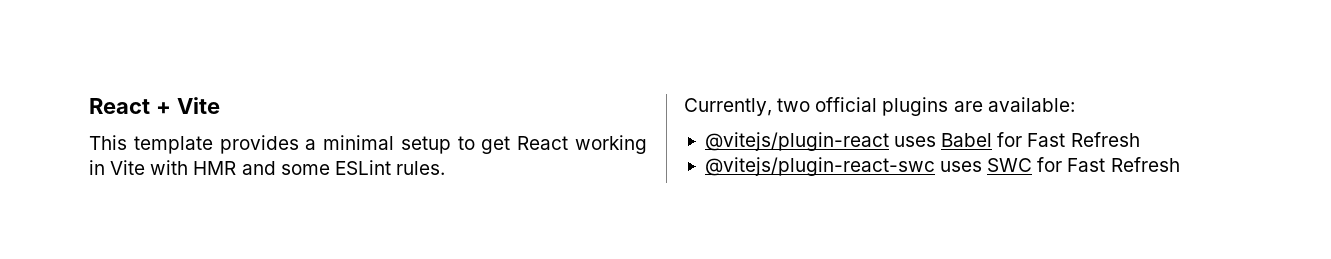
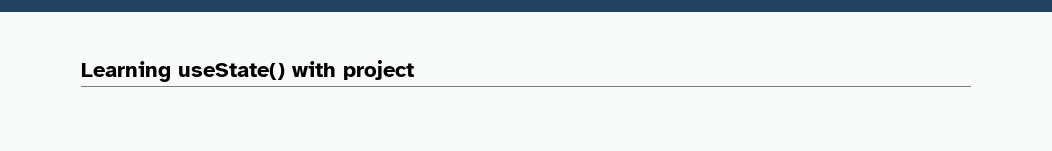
- React + Vite
- This template provides a minimal setup to get React working in Vite with HMR and some ESLint rules.
- Currently, two official plugins are available:
- @vitejs/plugin-react uses Babel for Fast Refresh
- @vitejs/plugin-react-swc uses SWC for Fast Refresh
+ Learning useState() with project

